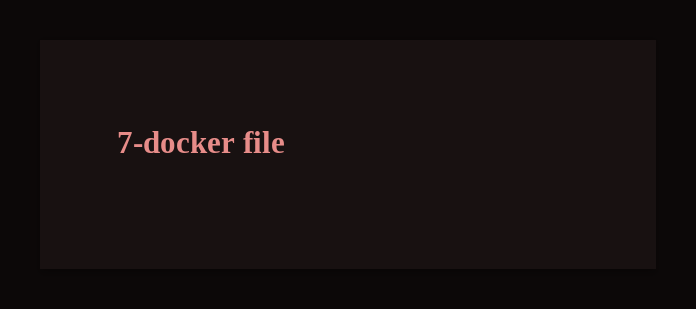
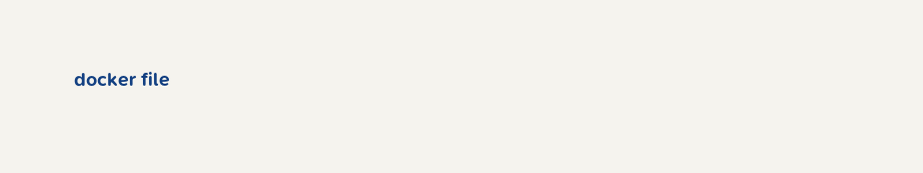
- 7-docker file
+ docker file

